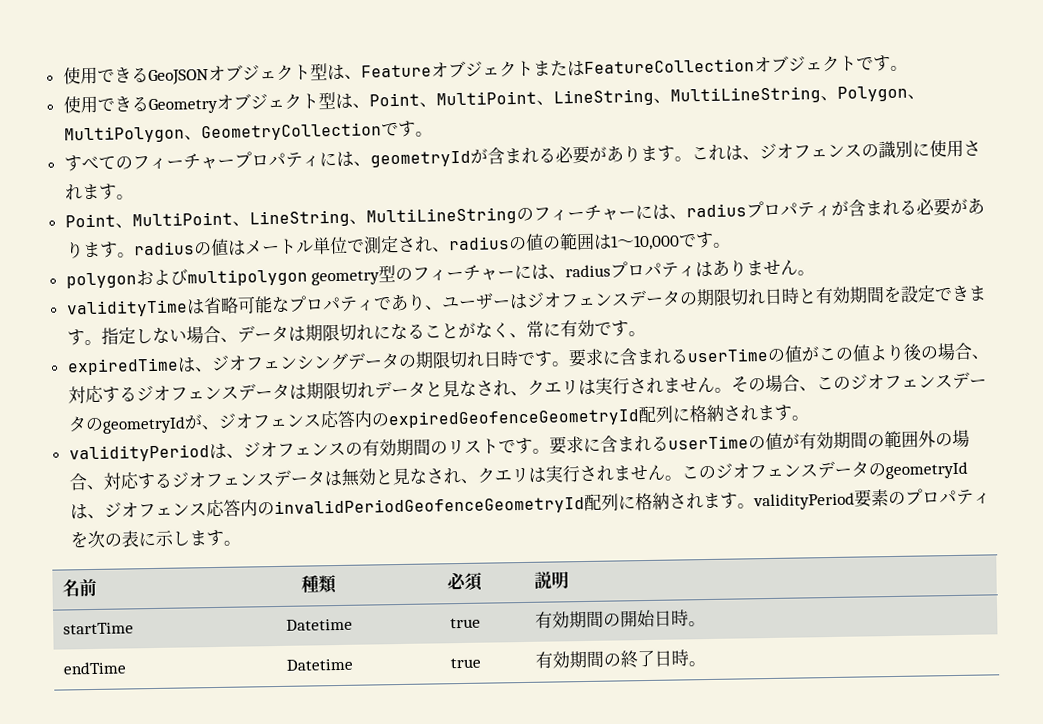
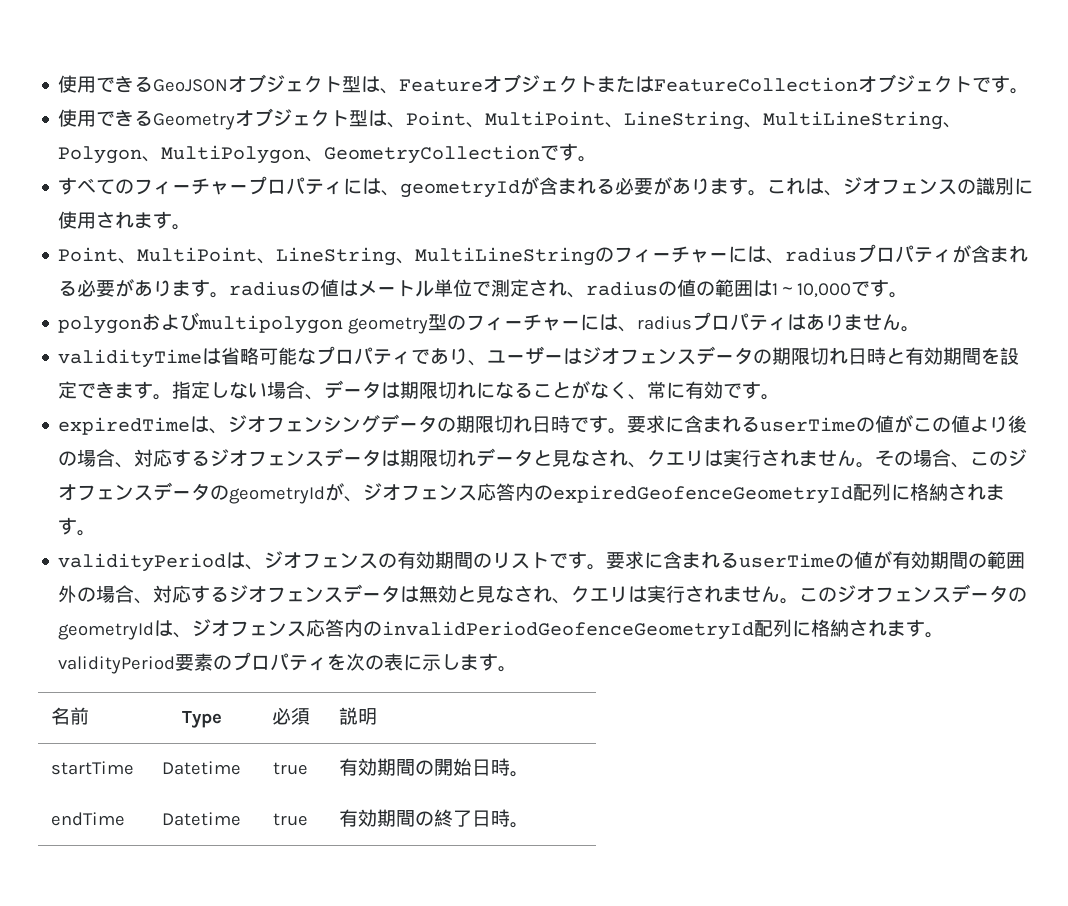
- 名前 | 種類 | 必須 | 説明
+ 名前 | Type | 必須 | 説明

